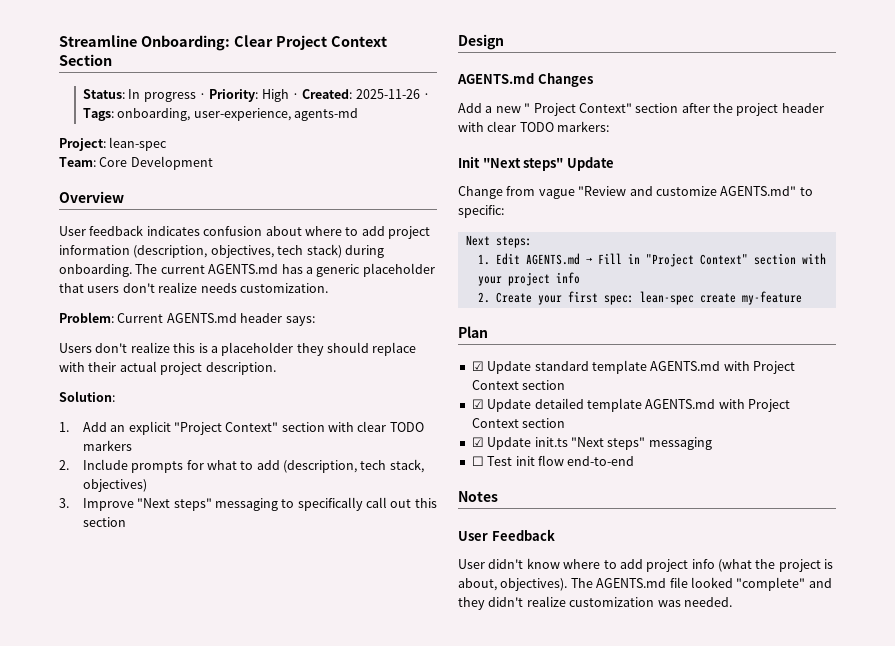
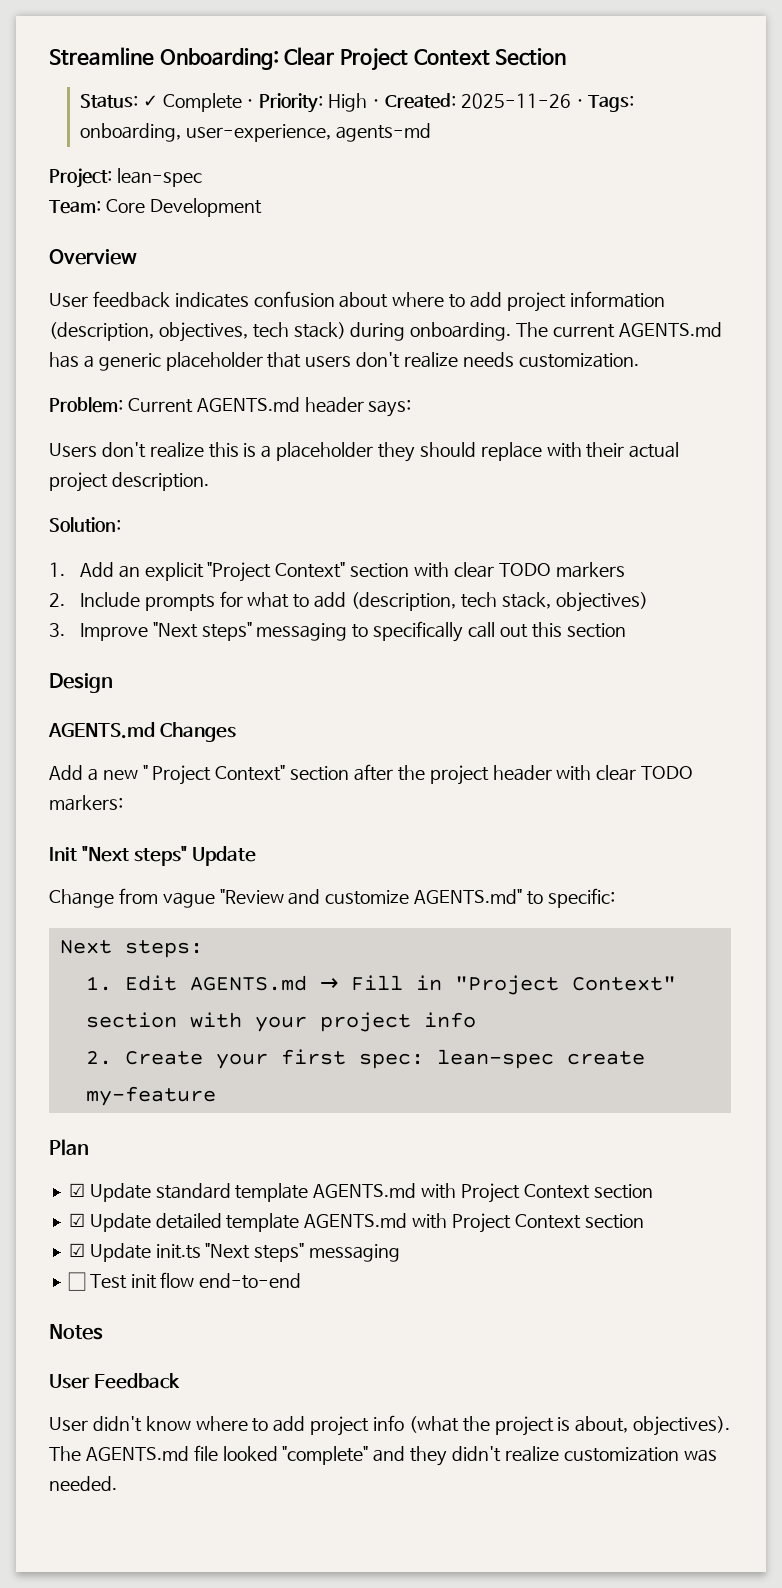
- Status: In progress · Priority: High · Created: 2025-11-26 · Tags: onboarding, user-experience, agents-md
+ Status: ✓ Complete · Priority: High · Created: 2025-11-26 · Tags: onboarding, user-experience, agents-md

